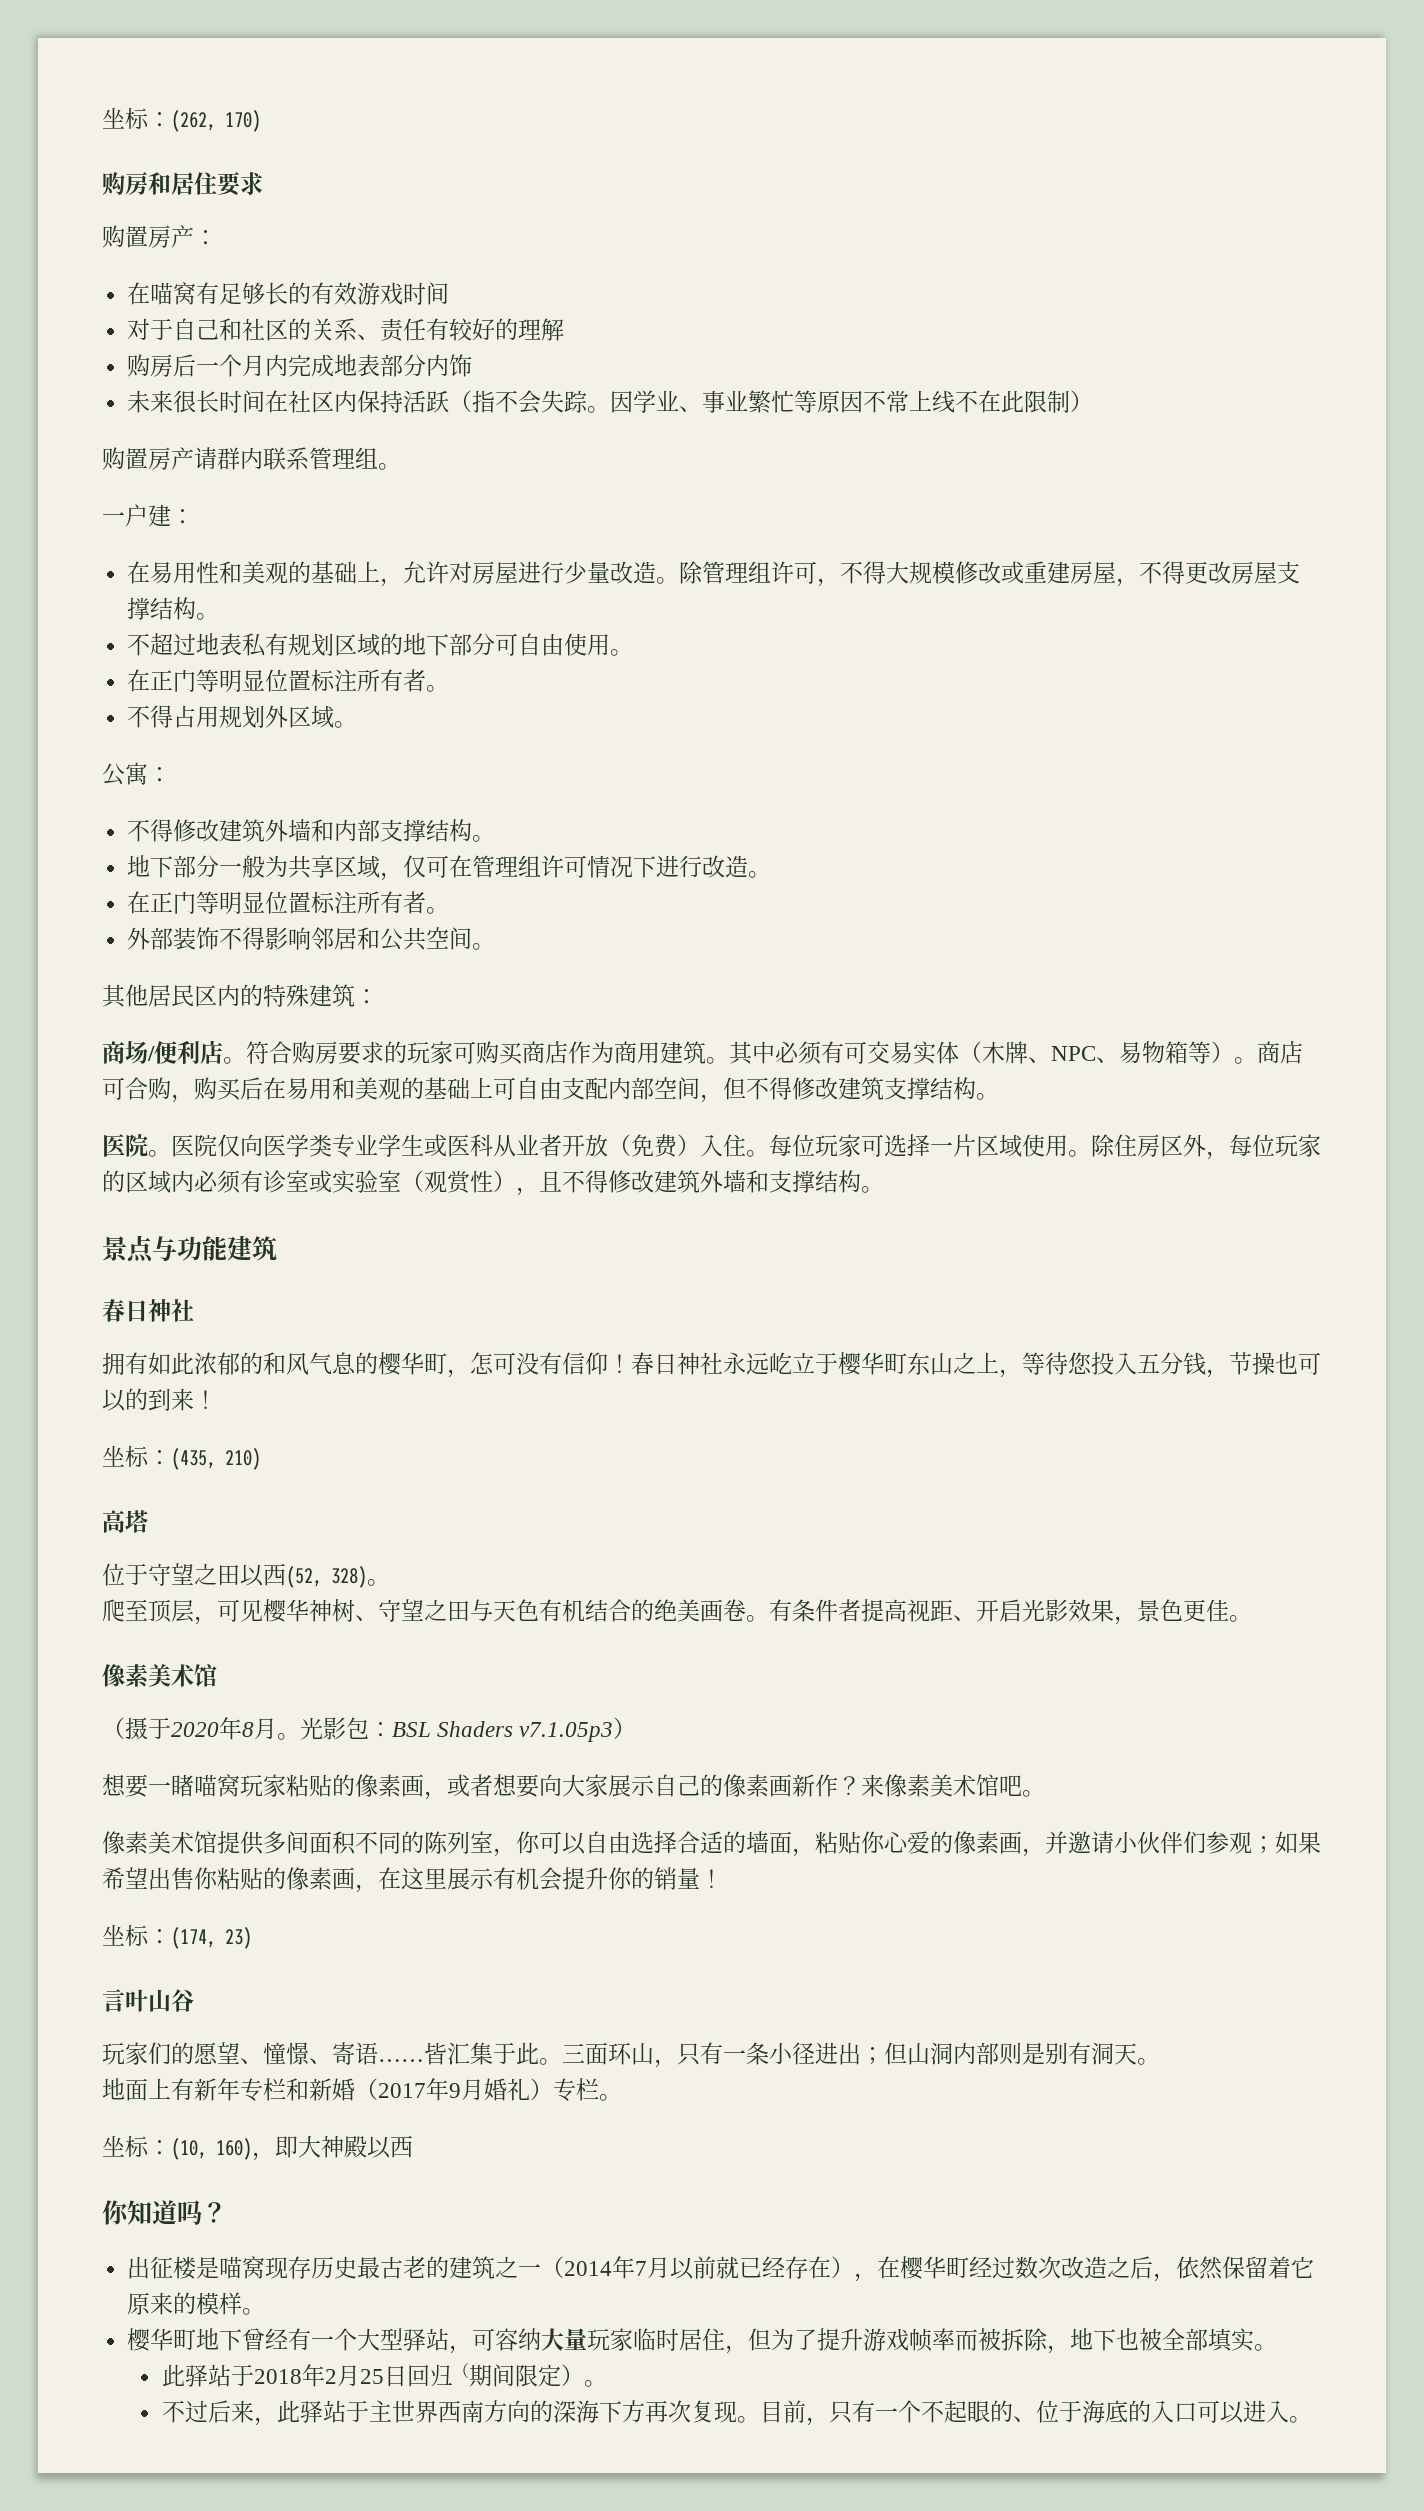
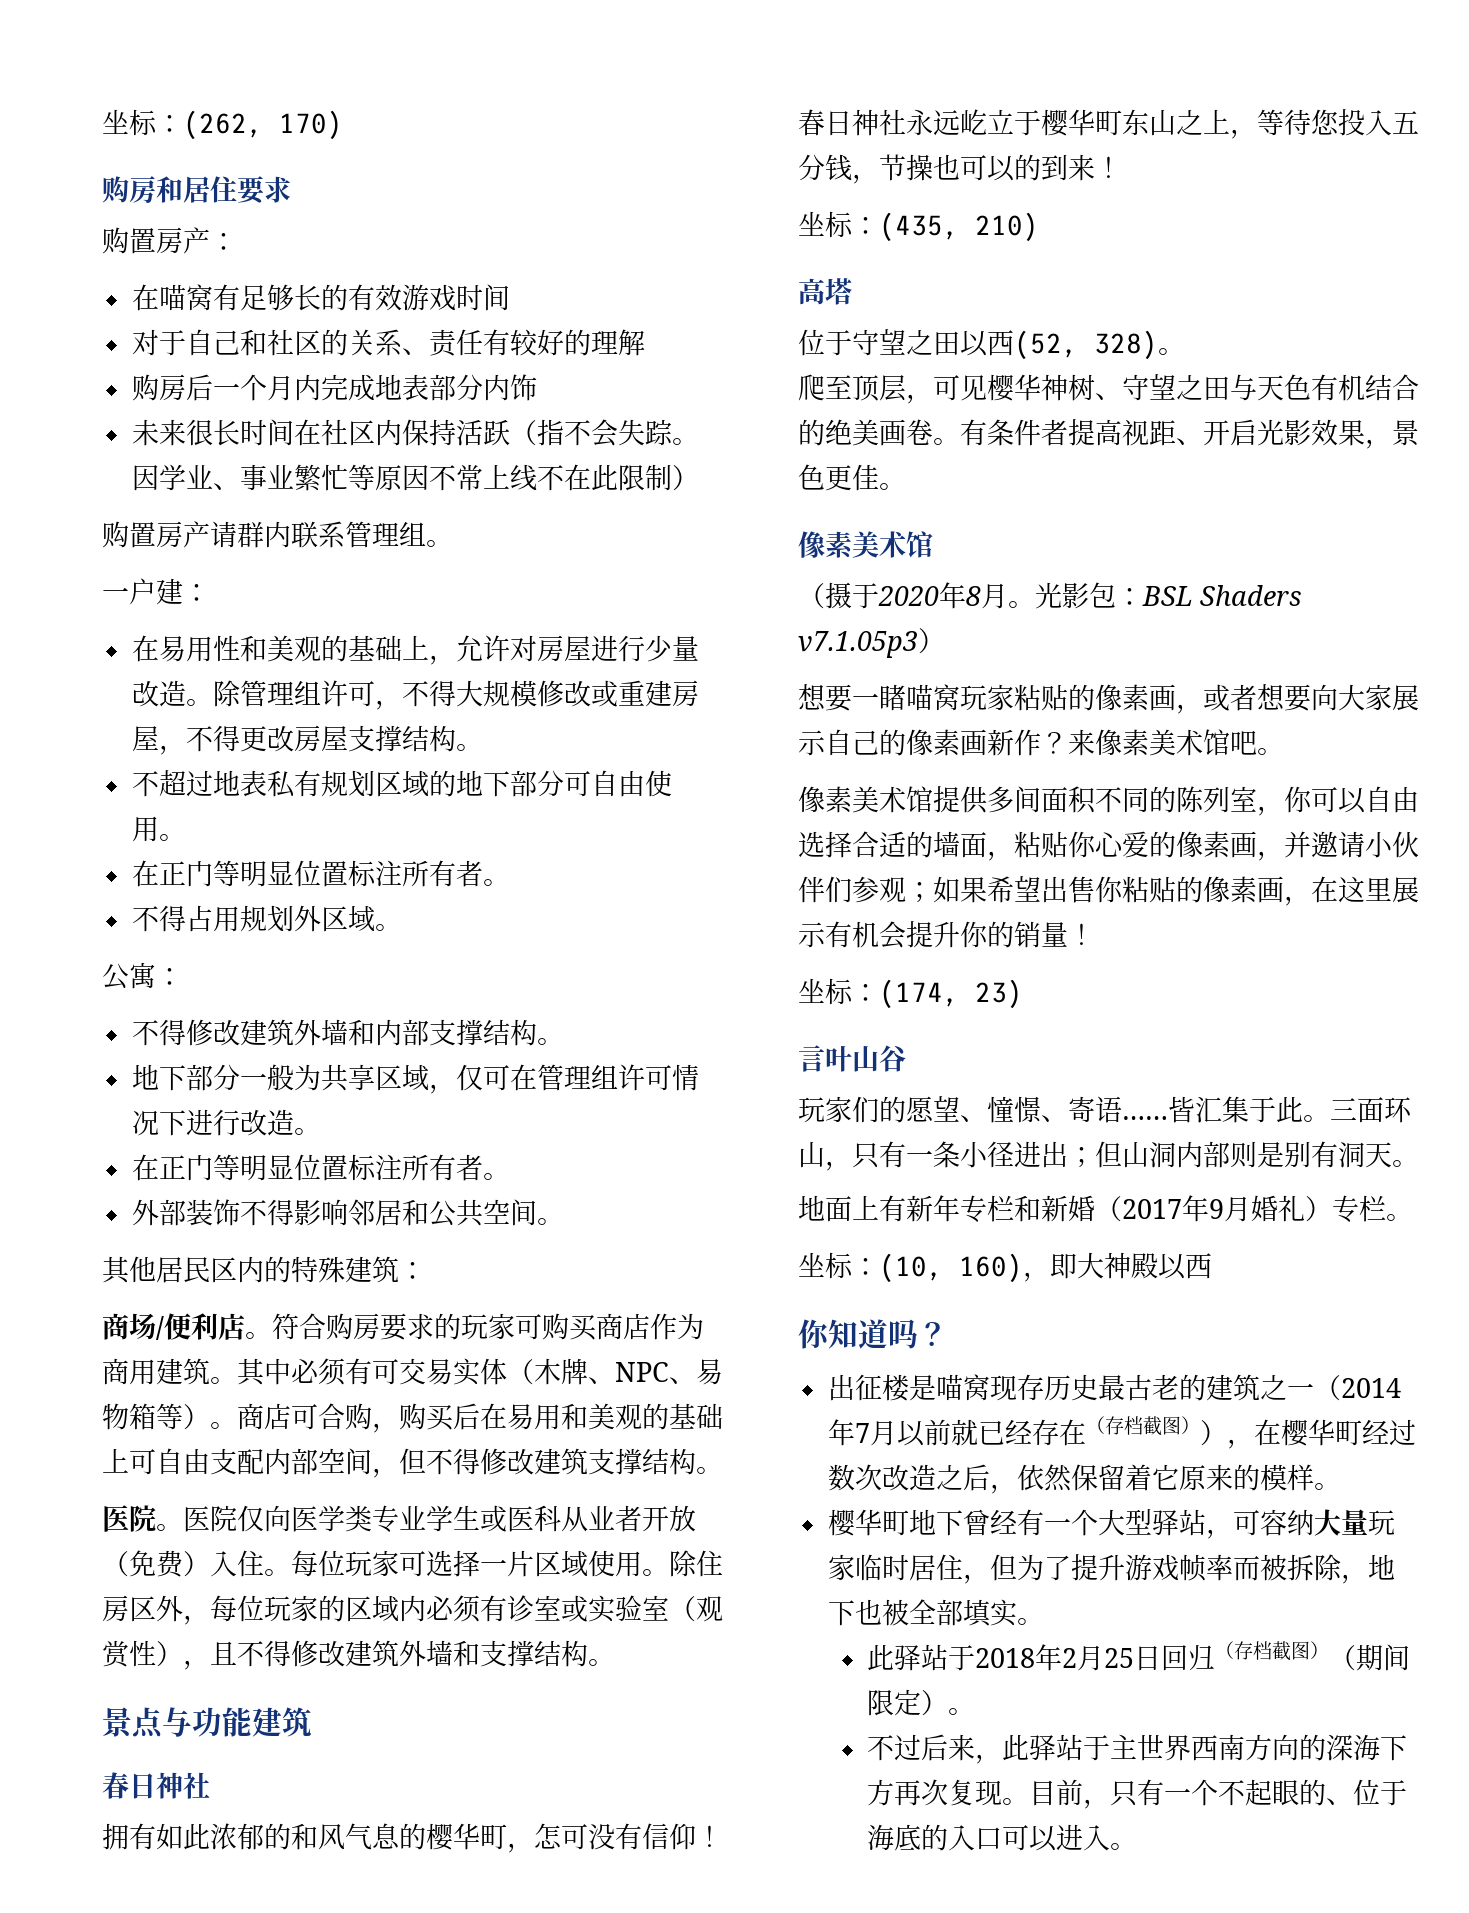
- 出征楼是喵窝现存历史最古老的建筑之一（2014年7月以前就已经存在），在樱华町经过数次改造之后，依然保留着它原来的模样。
+ 出征楼是喵窝现存历史最古老的建筑之一（2014年7月以前就已经存在（存档截图）），在樱华町经过数次改造之后，依然保留着它原来的模样。
- 此驿站于2018年2月25日回归（期间限定）。
+ 此驿站于2018年2月25日回归（存档截图）（期间限定）。

